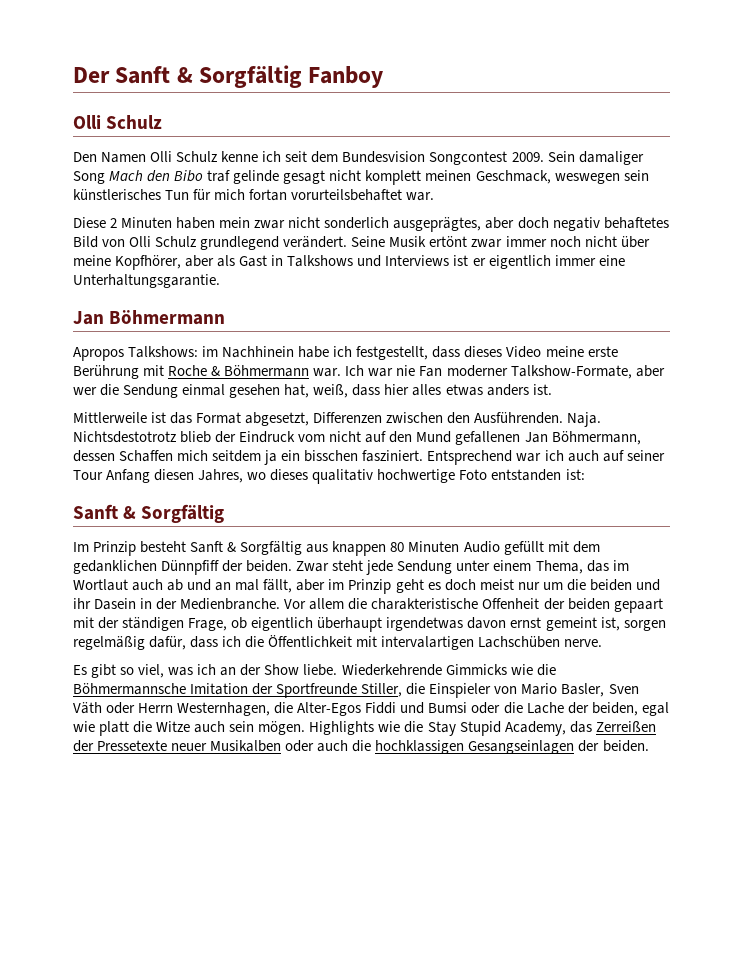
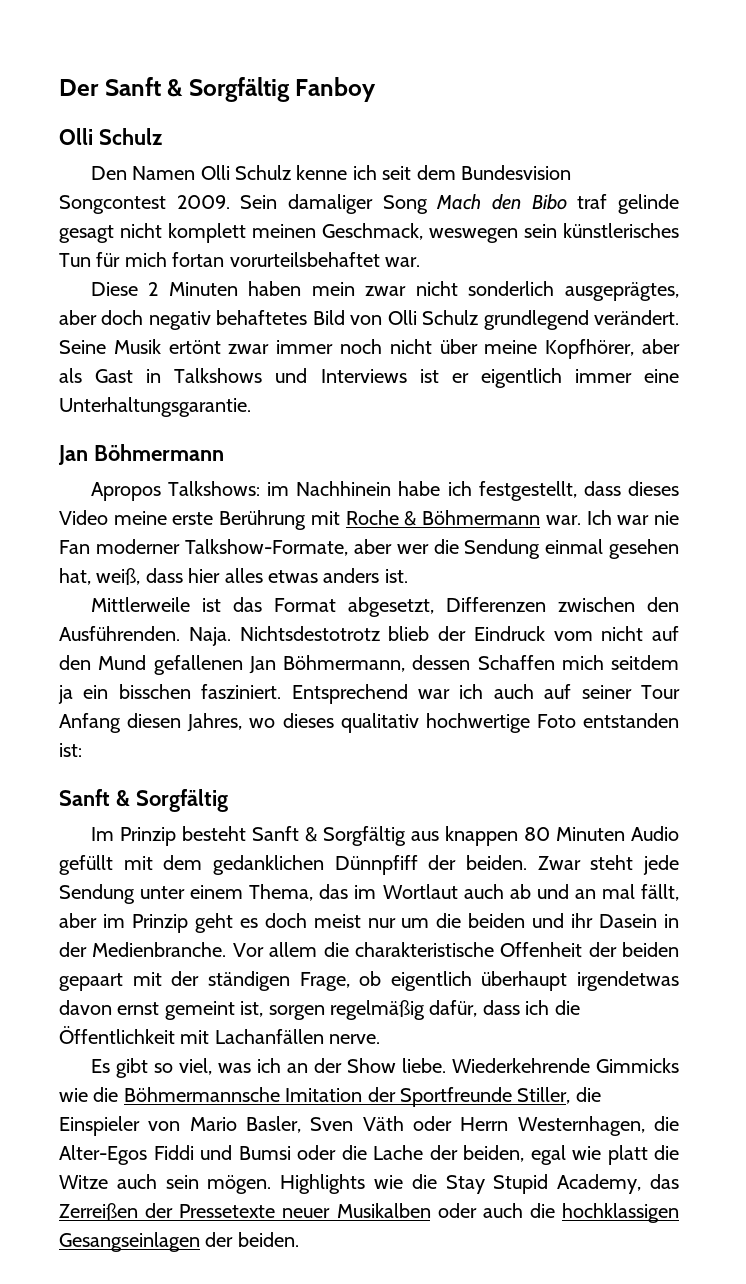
- Vor allem die charakteristische Offenheit der beiden gepaart mit der ständigen Frage, ob eigentlich überhaupt irgendetwas davon ernst gemeint ist, sorgen regelmäßig dafür, dass ich die Öffentlichkeit mit intervalartigen Lachschüben nerve.
+ Vor allem die charakteristische Offenheit der beiden gepaart mit der ständigen Frage, ob eigentlich überhaupt irgendetwas davon ernst gemeint ist, sorgen regelmäßig dafür, dass ich die Öffentlichkeit mit Lachanfällen nerve.

